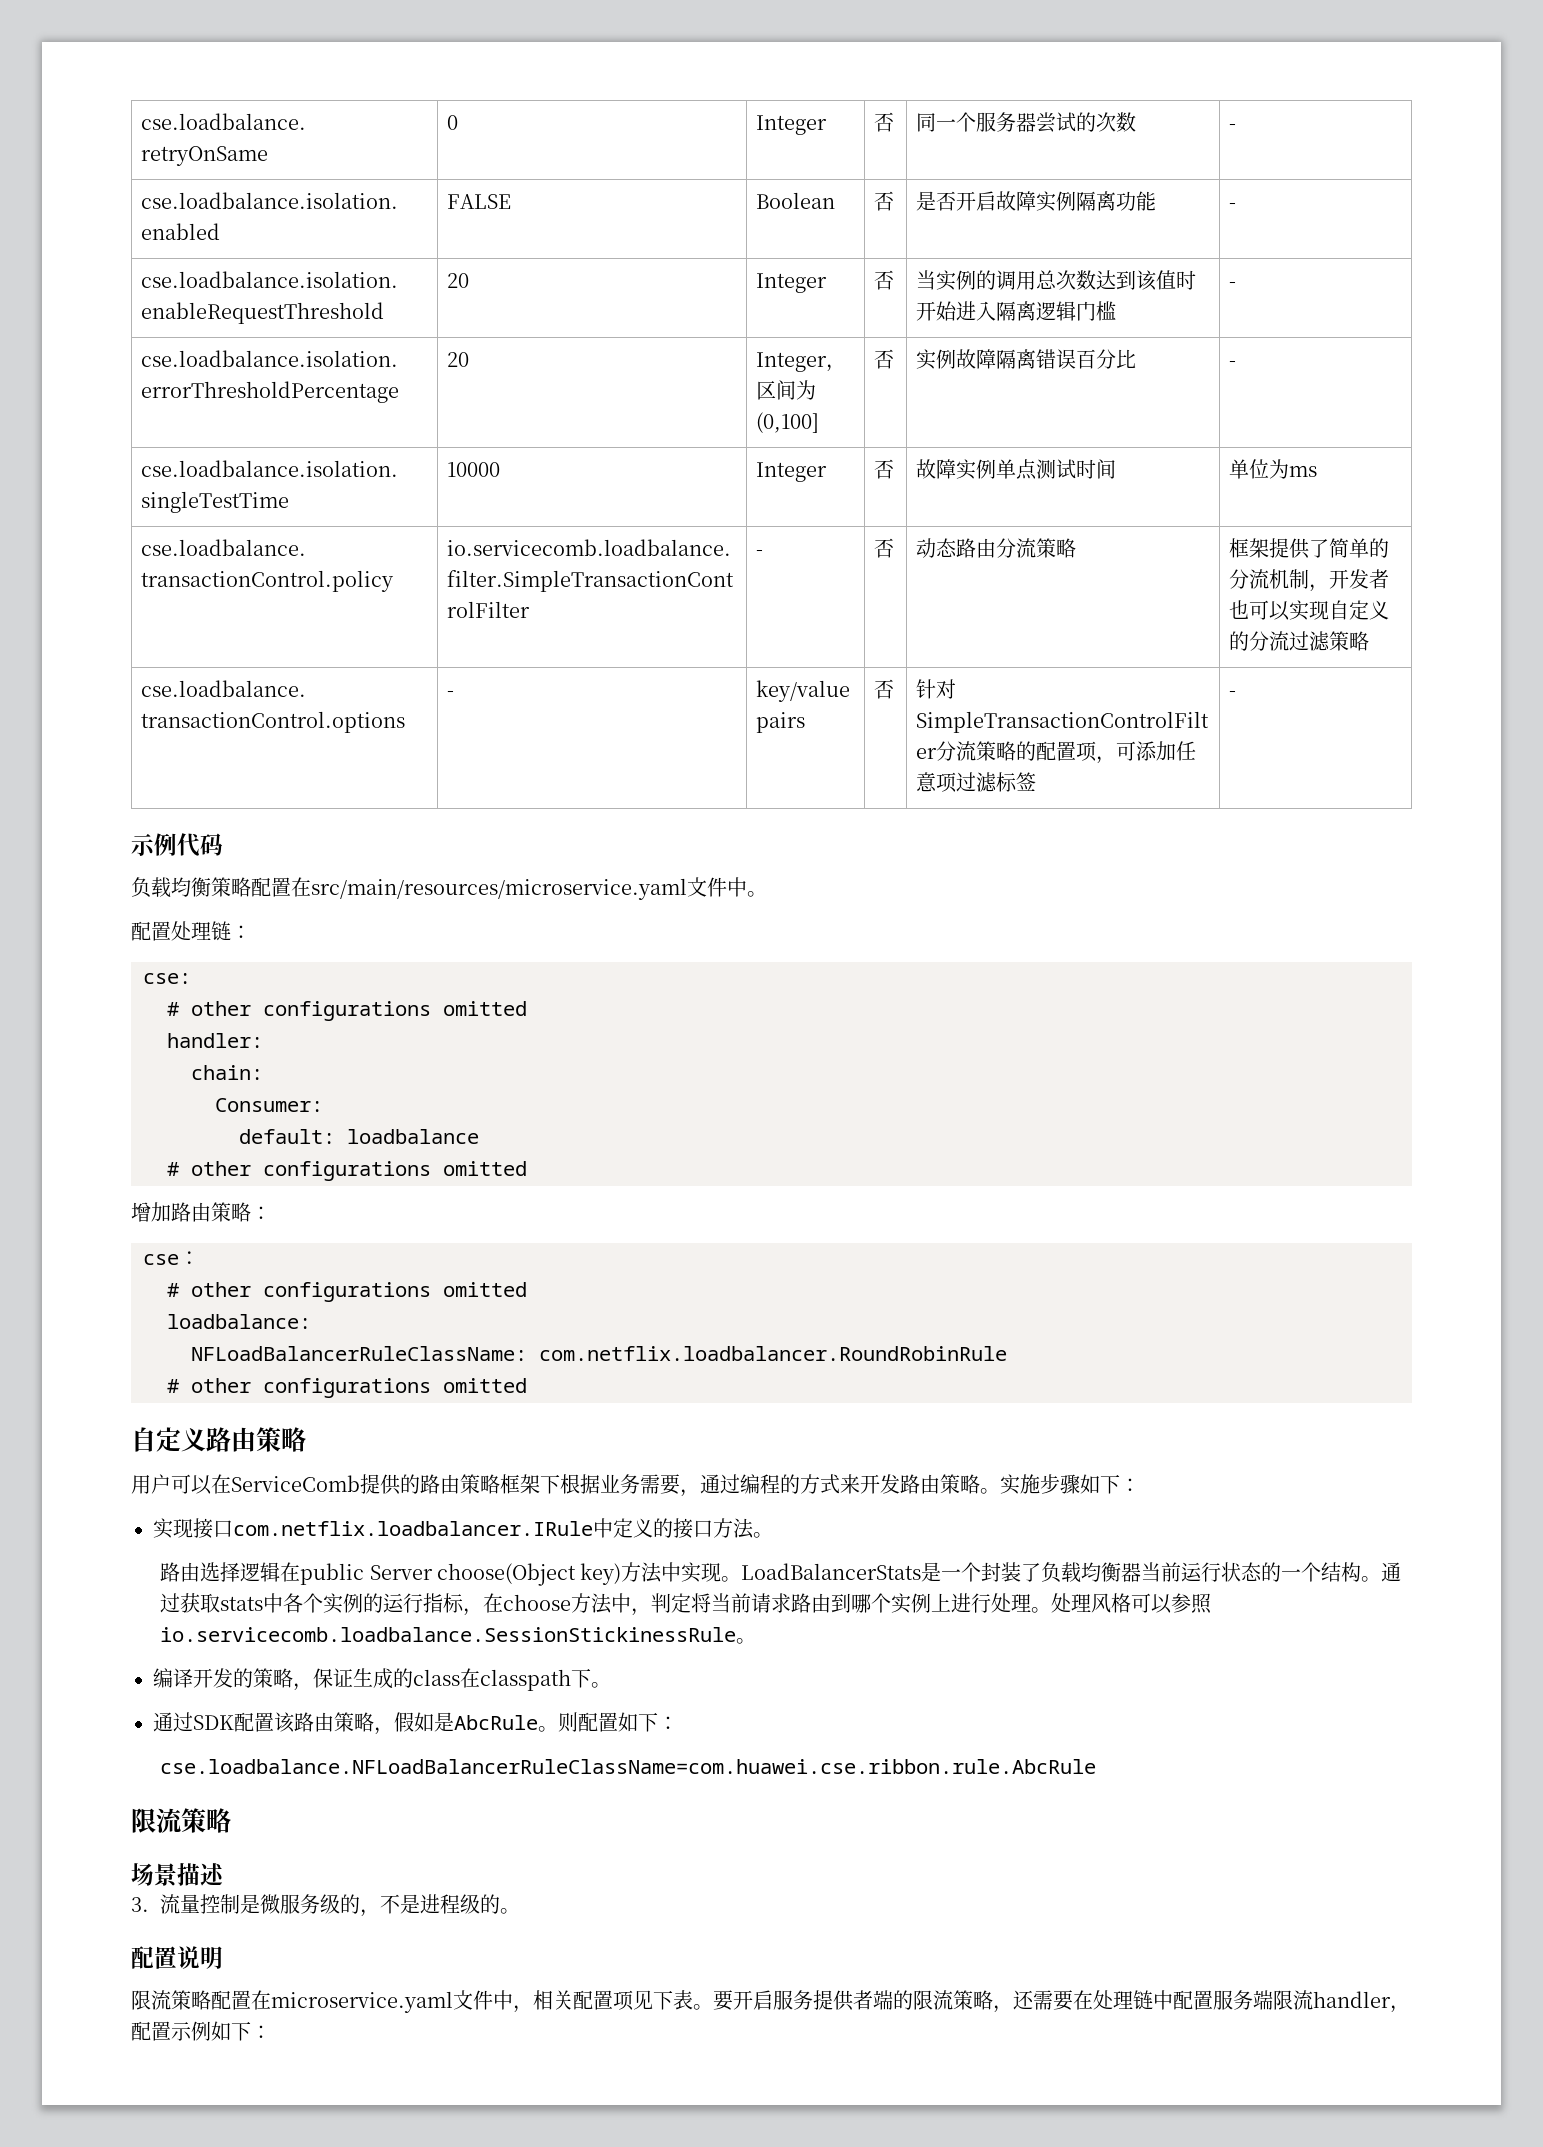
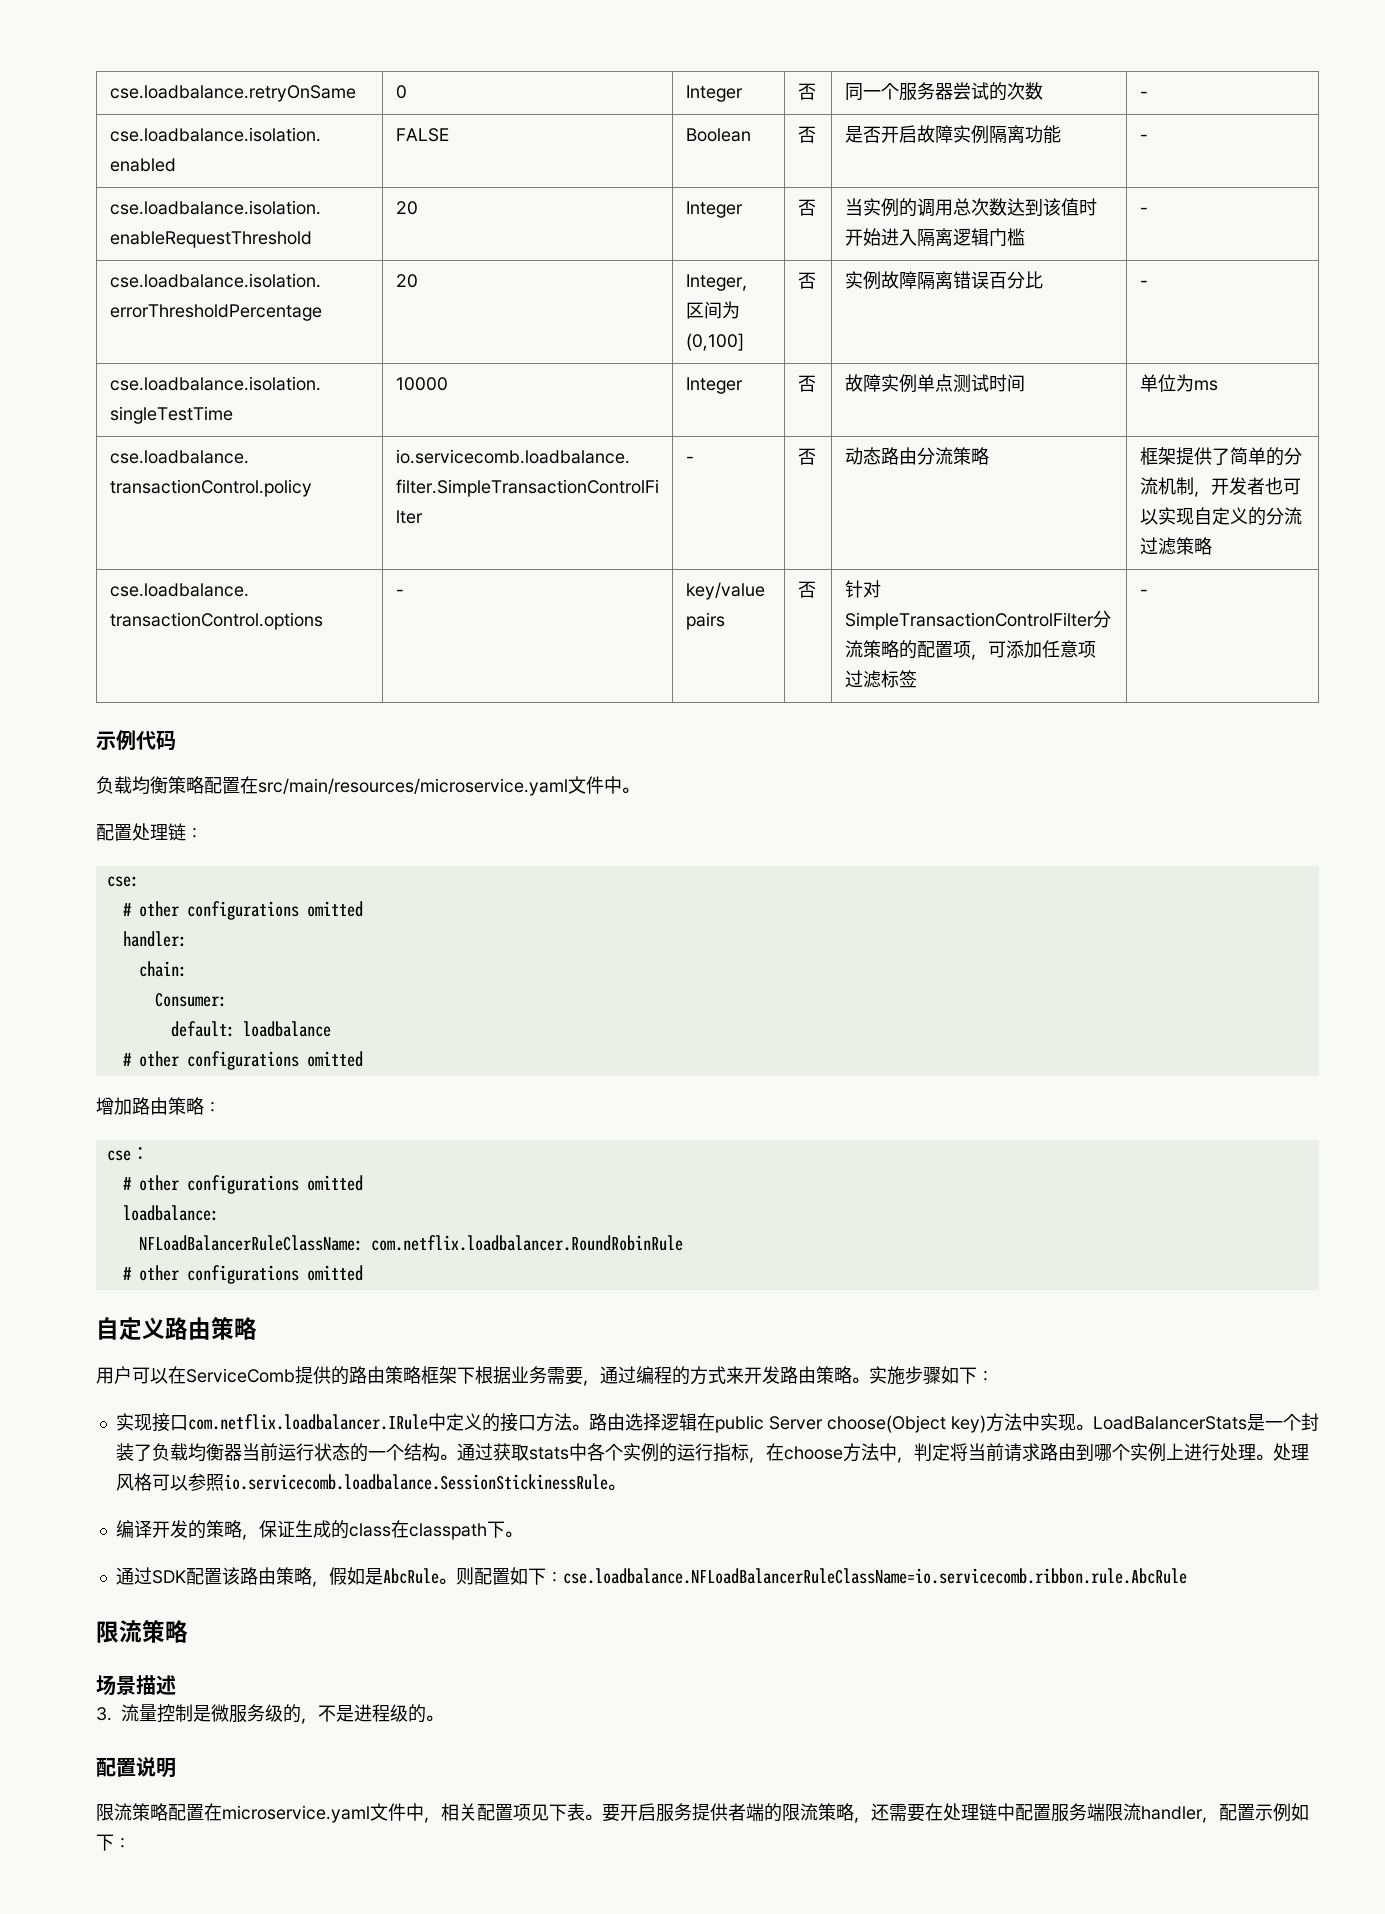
- 实现接口com.netflix.loadbalancer.IRule中定义的接口方法。
- 路由选择逻辑在public Server choose(Object key)方法中实现。
+ 实现接口com.netflix.loadbalancer.IRule中定义的接口方法。路由选择逻辑在public Server choose(Object key)方法中实现。
- 则配置如下：
- cse.loadbalance.NFLoadBalancerRuleClassName=com.huawei.cse.ribbon.rule.AbcRule
+ 则配置如下：cse.loadbalance.NFLoadBalancerRuleClassName=io.servicecomb.ribbon.rule.AbcRule

